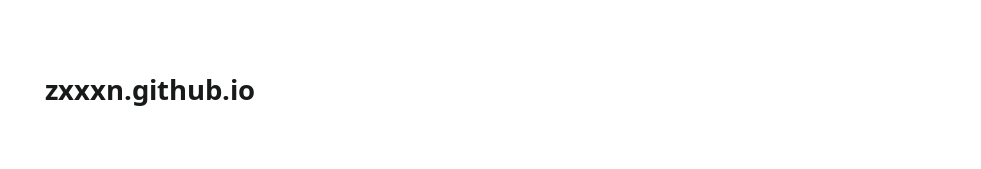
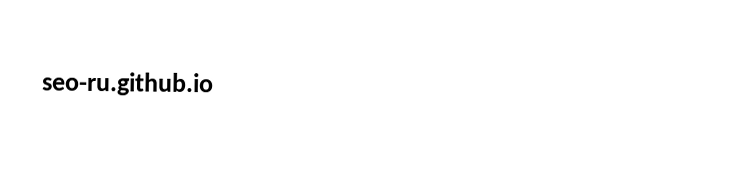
- zxxxn.github.io
+ seo-ru.github.io

